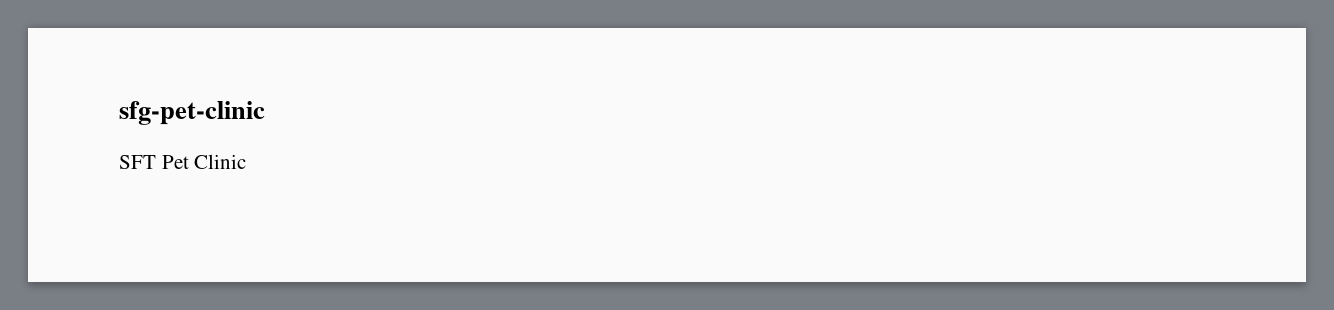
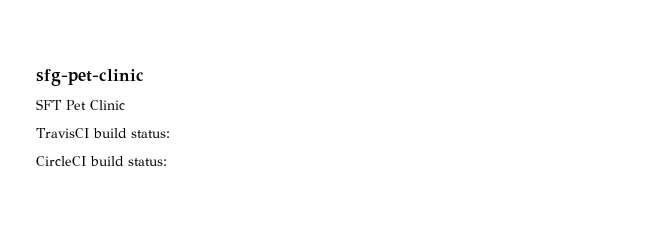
+ TravisCI build status:
+ CircleCI build status:

